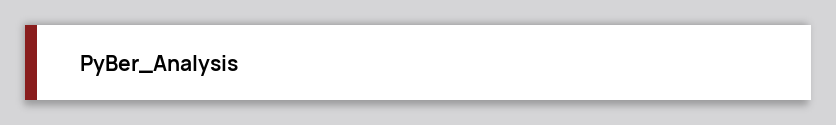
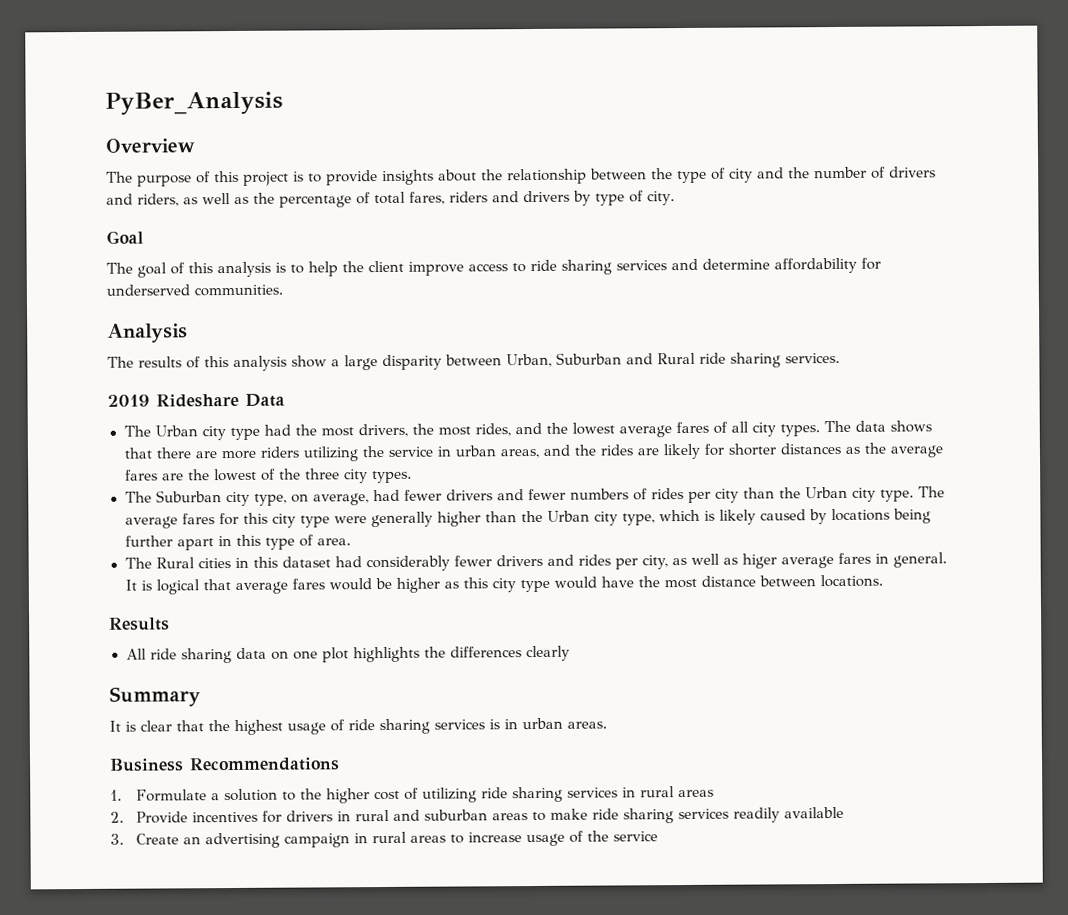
+ Overview
+ The purpose of this project is to provide insights about the relationship between the type of city and the number of drivers and riders, as well as the percentage of total fares, riders and drivers by type of city.
+ Goal
+ The goal of this analysis is to help the client improve access to ride sharing services and determine affordability for underserved communities.
+ Analysis
+ The results of this analysis show a large disparity between Urban, Suburban and Rural ride sharing services.
+ 2019 Rideshare Data
+ The Urban city type had the most drivers, the most rides, and the lowest average fares of all city types. The data shows that there are more riders utilizing the service in urban areas, and the rides are likely for shorter distances as the average fares are the lowest of the three city types.
+ The Suburban city type, on average, had fewer drivers and fewer numbers of rides per city than the Urban city type. The average fares for this city type were generally higher than the Urban city type, which is likely caused by locations being further apart in this type of area.
+ The Rural cities in this dataset had considerably fewer drivers and rides per city, as well as higer average fares in general. It is logical that average fares would be higher as this city type would have the most distance between locations.
+ Results
+ All ride sharing data on one plot highlights the differences clearly
+ Summary
+ It is clear that the highest usage of ride sharing services is in urban areas.
+ Business Recommendations
+ 1. Formulate a solution to the higher cost of utilizing ride sharing services in rural areas
+ 2. Provide incentives for drivers in rural and suburban areas to make ride sharing services readily available
+ 3. Create an advertising campaign in rural areas to increase usage of the service

